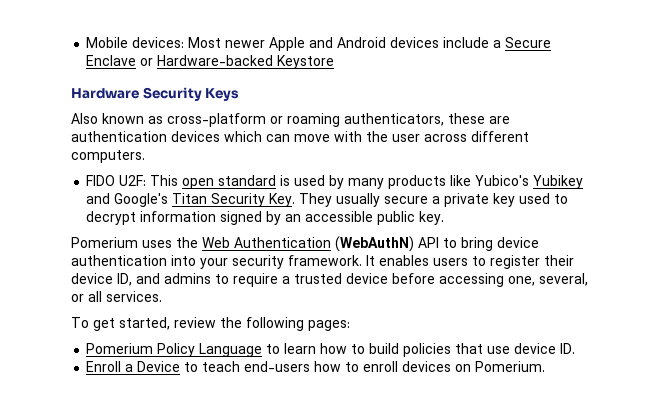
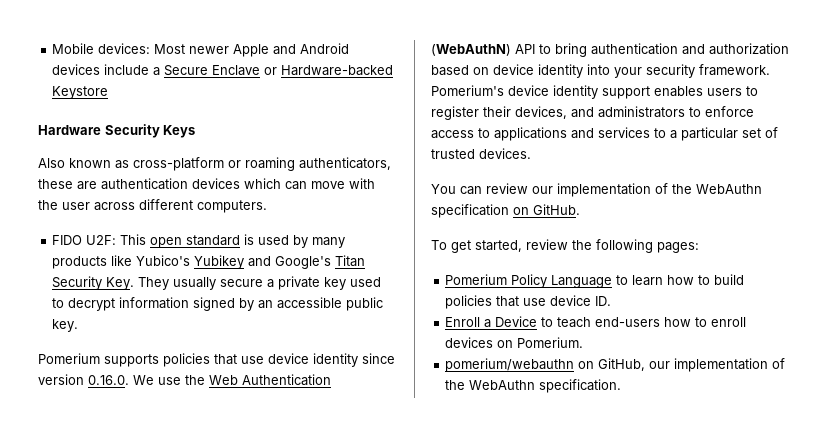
- Pomerium uses the Web Authentication (WebAuthN) API to bring device authentication into your security framework. It enables users to register their device ID, and admins to require a trusted device before accessing one, several, or all services.
+ Pomerium supports policies that use device identity since version 0.16.0. We use the Web Authentication (WebAuthN) API to bring authentication and authorization based on device identity into your security framework. Pomerium's device identity support enables users to register their devices, and administrators to enforce access to applications and services to a particular set of trusted devices.
+ You can review our implementation of the WebAuthn specification on GitHub.
+ pomerium/webauthn on GitHub, our implementation of the WebAuthn specification.

